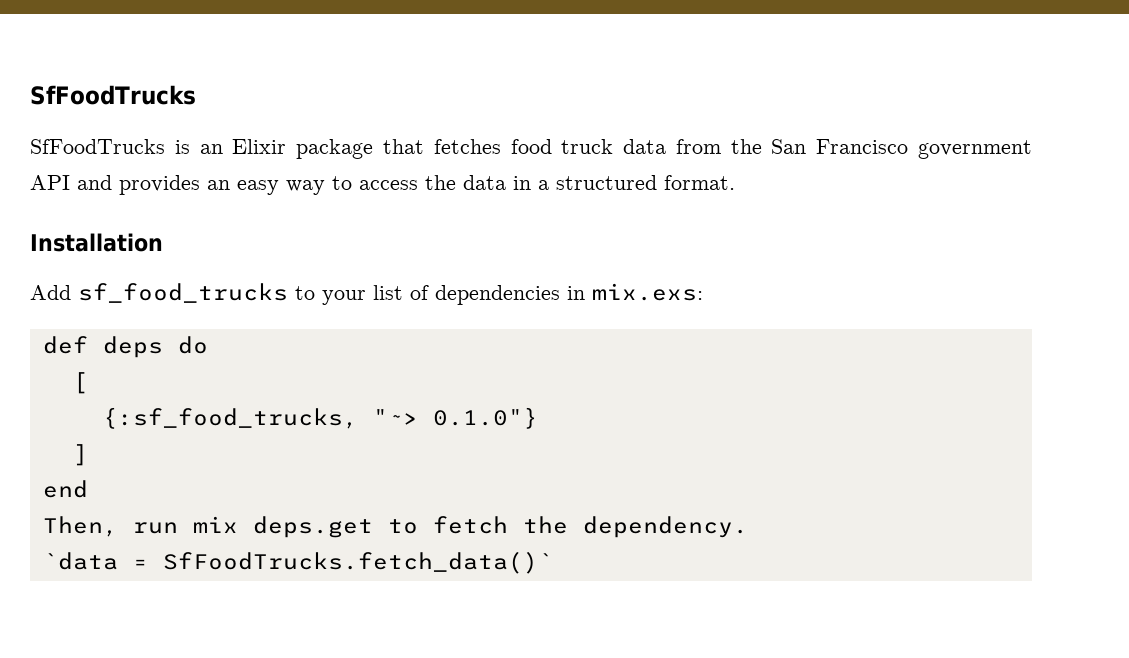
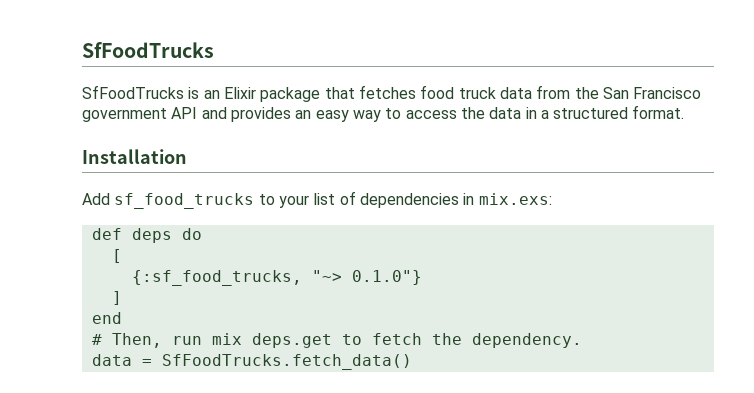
- Then, run mix deps.get to fetch the dependency.
+ # Then, run mix deps.get to fetch the dependency.
- `data = SfFoodTrucks.fetch_data()`
+ data = SfFoodTrucks.fetch_data()

